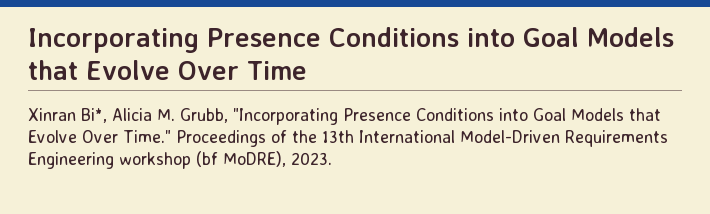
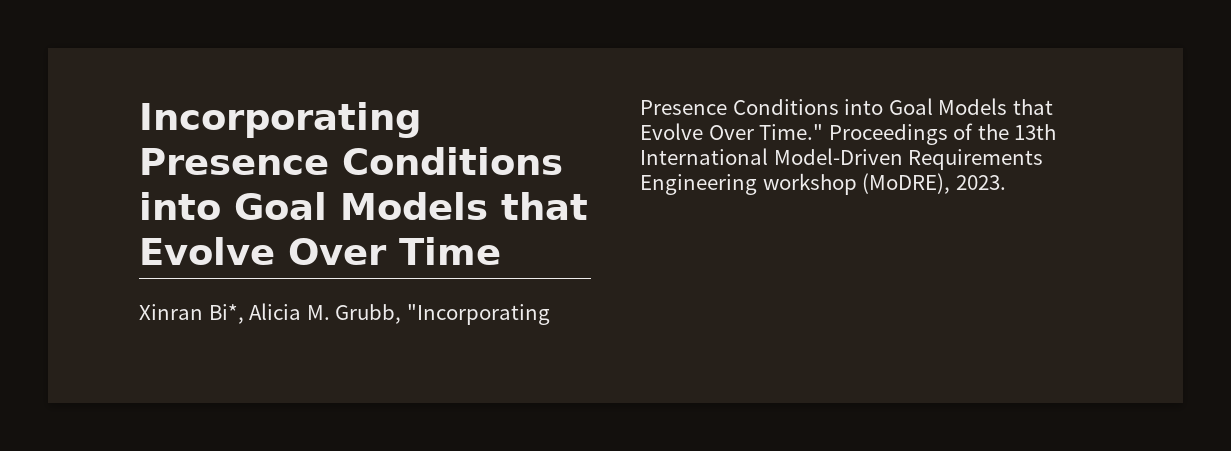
- Proceedings of the 13th International Model-Driven Requirements Engineering workshop (bf MoDRE), 2023.
+ Proceedings of the 13th International Model-Driven Requirements Engineering workshop (MoDRE), 2023.

